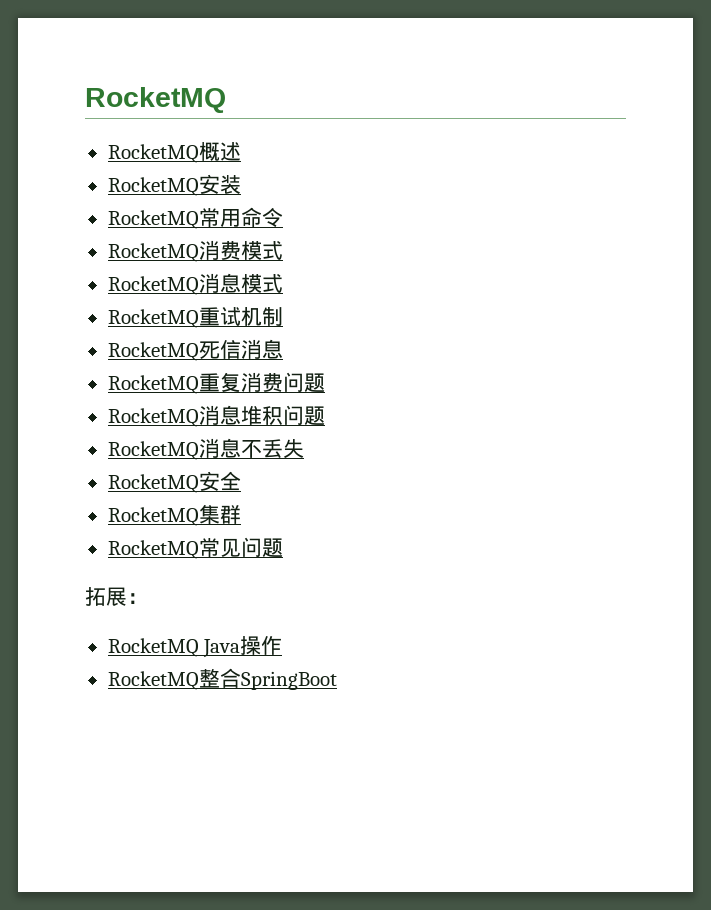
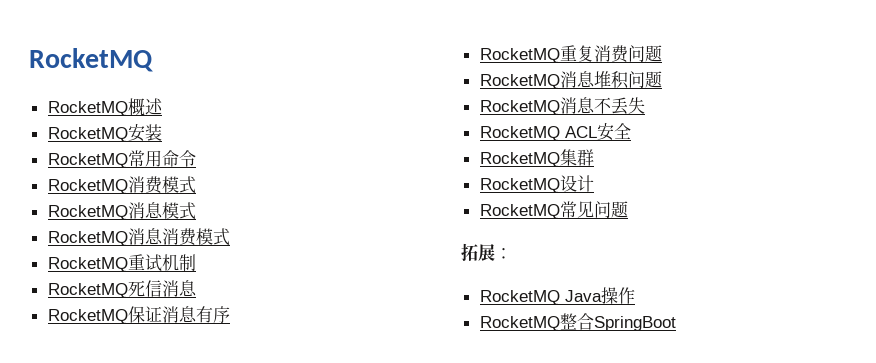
+ RocketMQ消息消费模式
+ RocketMQ保证消息有序
- RocketMQ安全
+ RocketMQ ACL安全
+ RocketMQ设计

